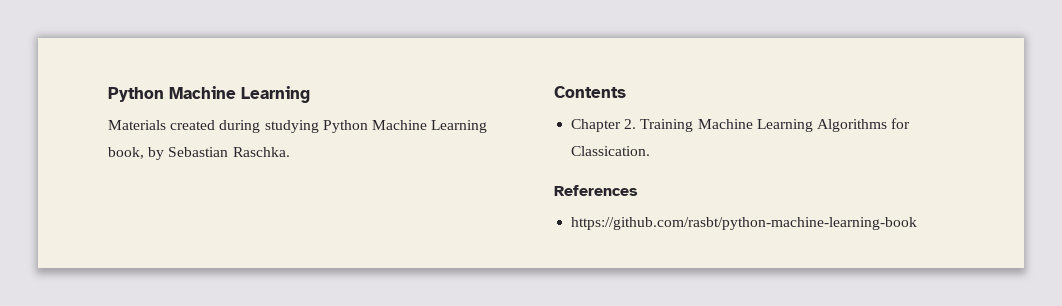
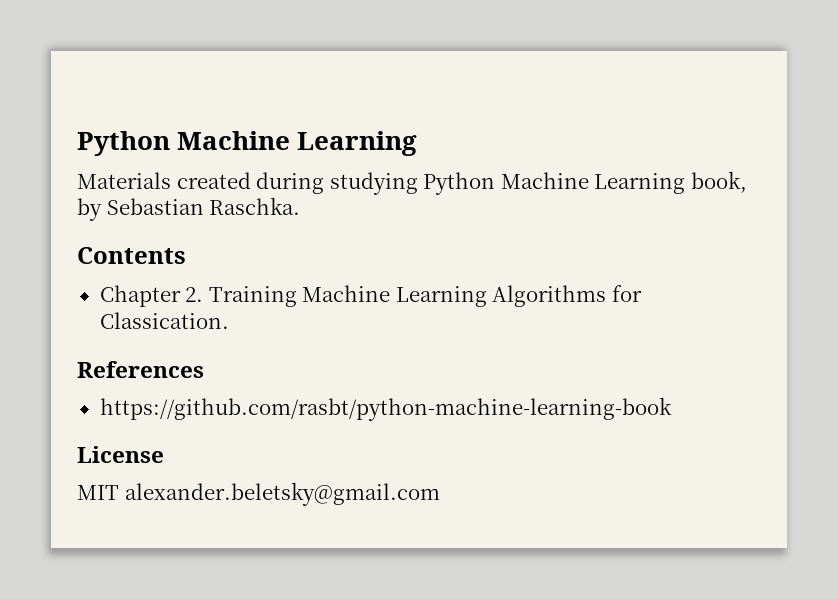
+ License
+ MIT alexander.beletsky@gmail.com

